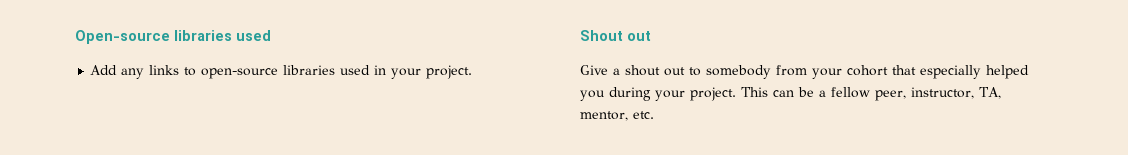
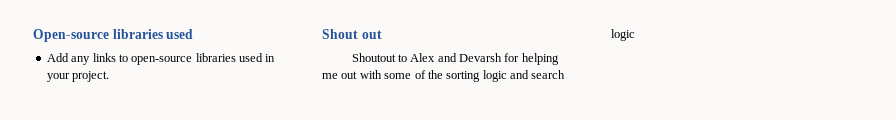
- Give a shout out to somebody from your cohort that especially helped you during your project. This can be a fellow peer, instructor, TA, mentor, etc.
+ Shoutout to Alex and Devarsh for helping me out with some of the sorting logic and search logic

